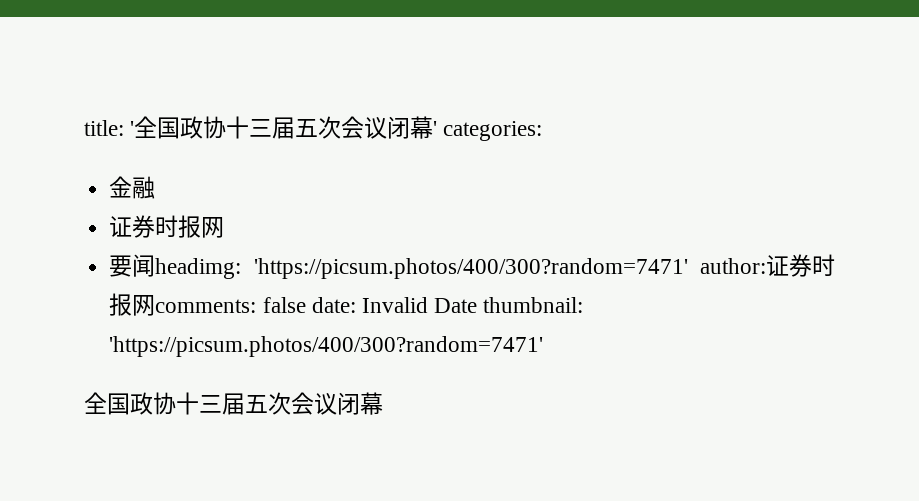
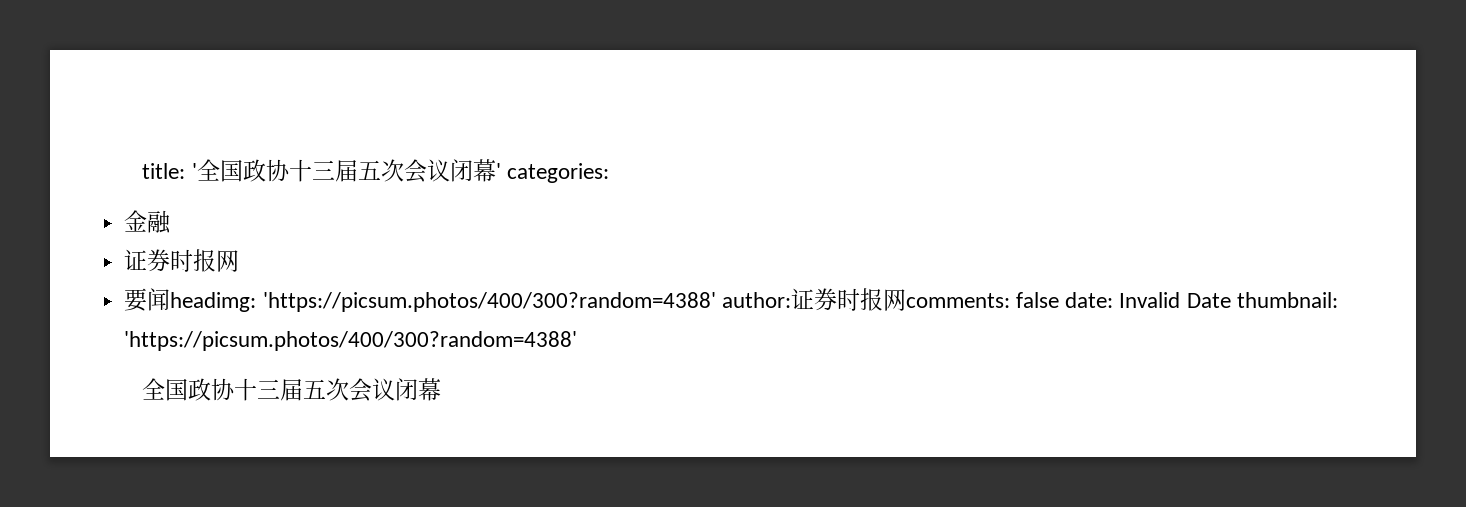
- 要闻headimg: 'https://picsum.photos/400/300?random=7471' author:证券时报网comments: false date: Invalid Date thumbnail: 'https://picsum.photos/400/300?random=7471'
+ 要闻headimg: 'https://picsum.photos/400/300?random=4388' author:证券时报网comments: false date: Invalid Date thumbnail: 'https://picsum.photos/400/300?random=4388'

